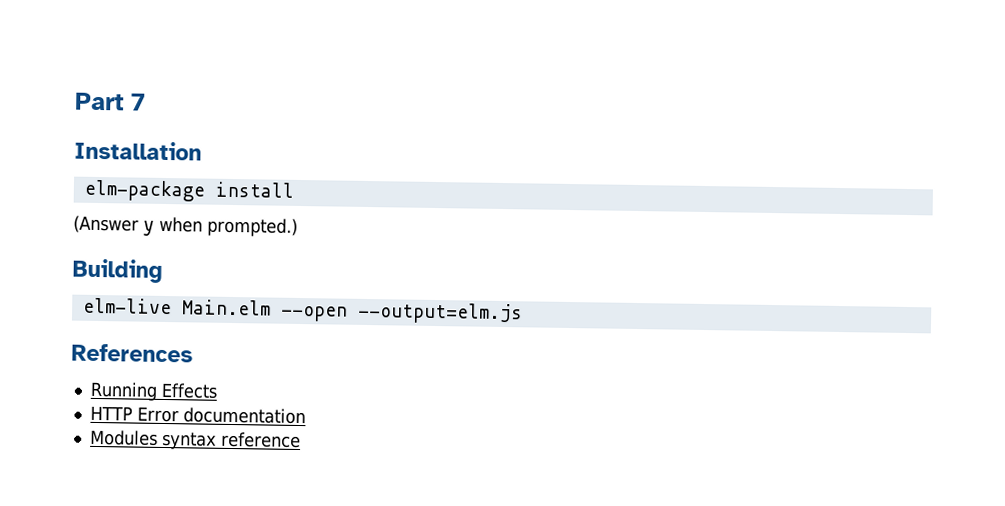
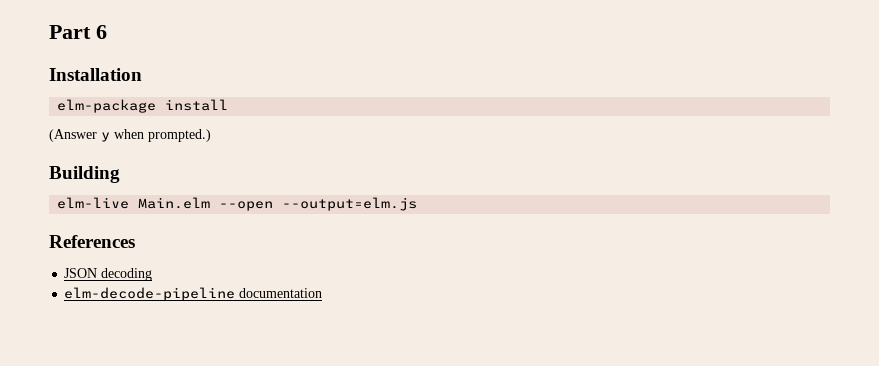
- Part 7
+ Part 6
- Running Effects
- HTTP Error documentation
- Modules syntax reference
+ JSON decoding
+ elm-decode-pipeline documentation

